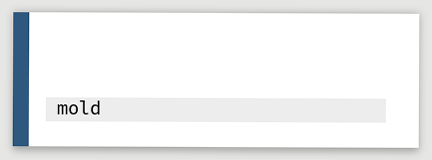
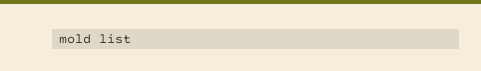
- mold
+ mold list

